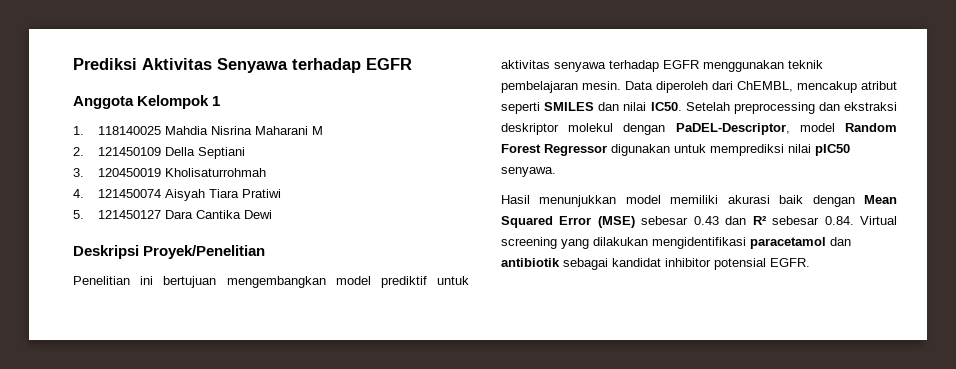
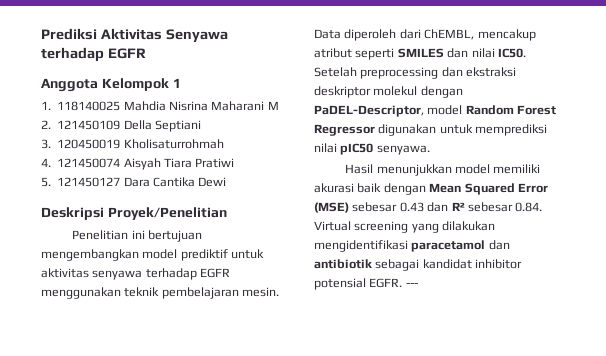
+ ---

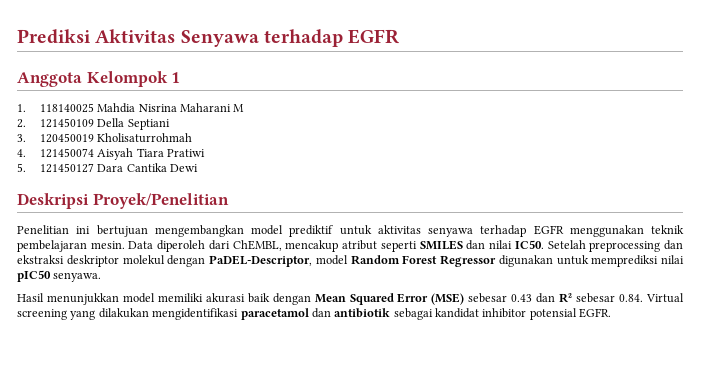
- ---

